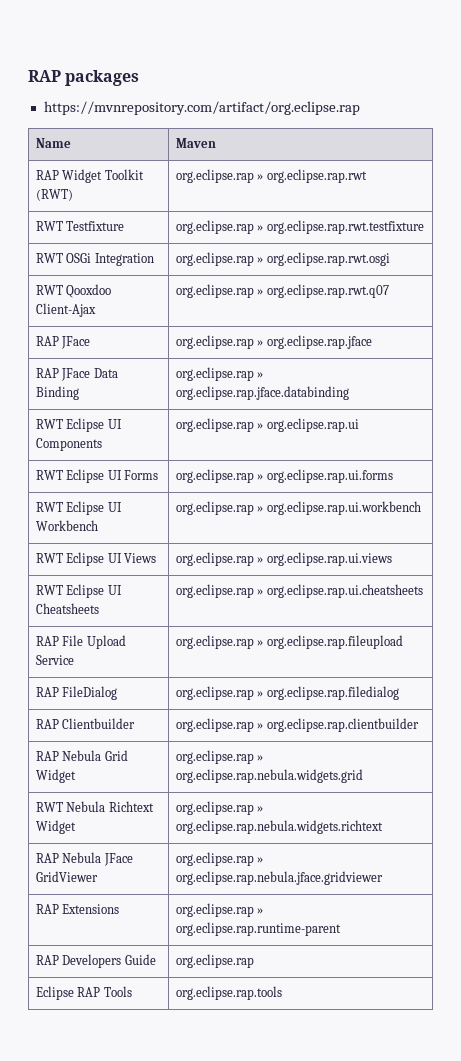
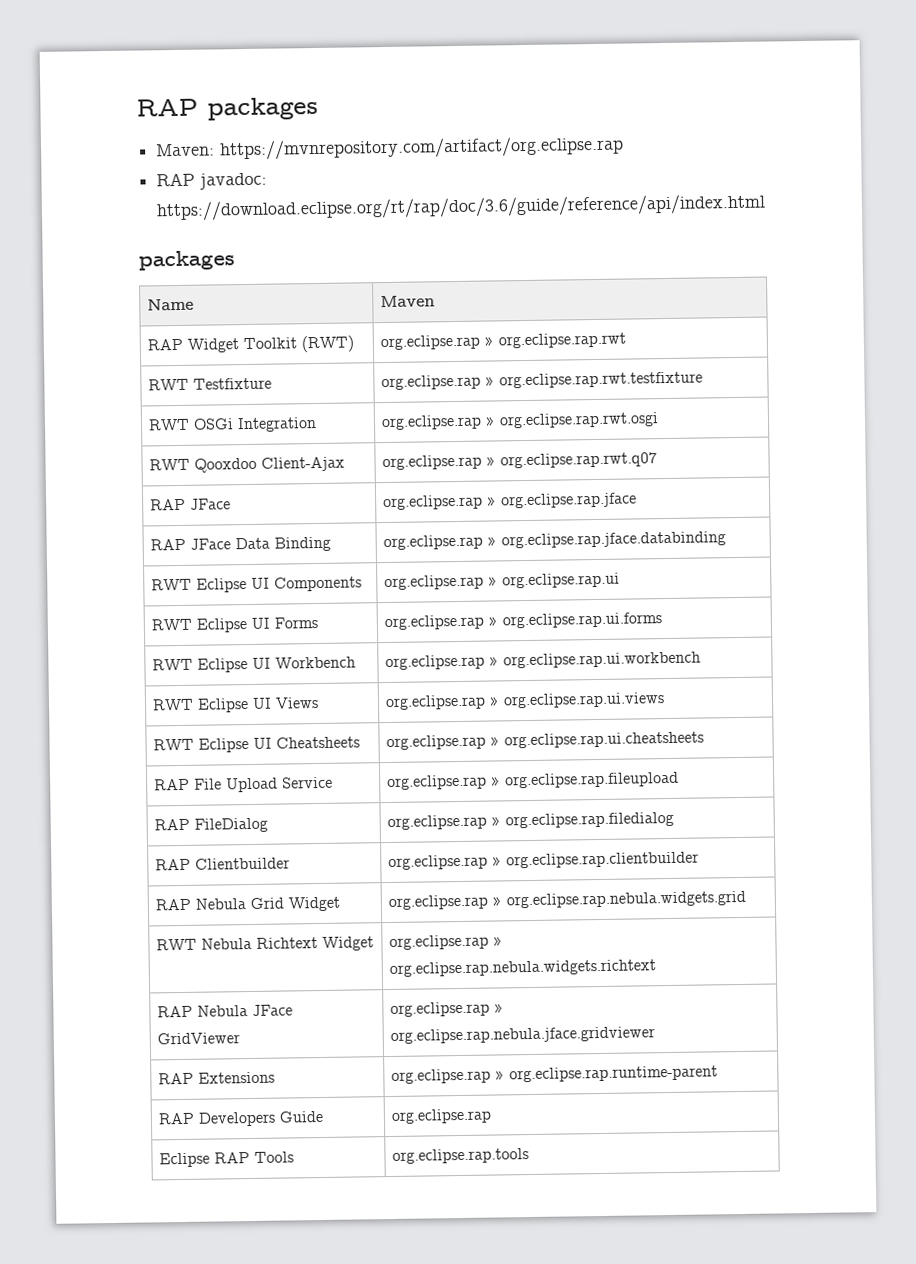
- https://mvnrepository.com/artifact/org.eclipse.rap
+ Maven: https://mvnrepository.com/artifact/org.eclipse.rap
+ RAP javadoc: https://download.eclipse.org/rt/rap/doc/3.6/guide/reference/api/index.html
+ packages

